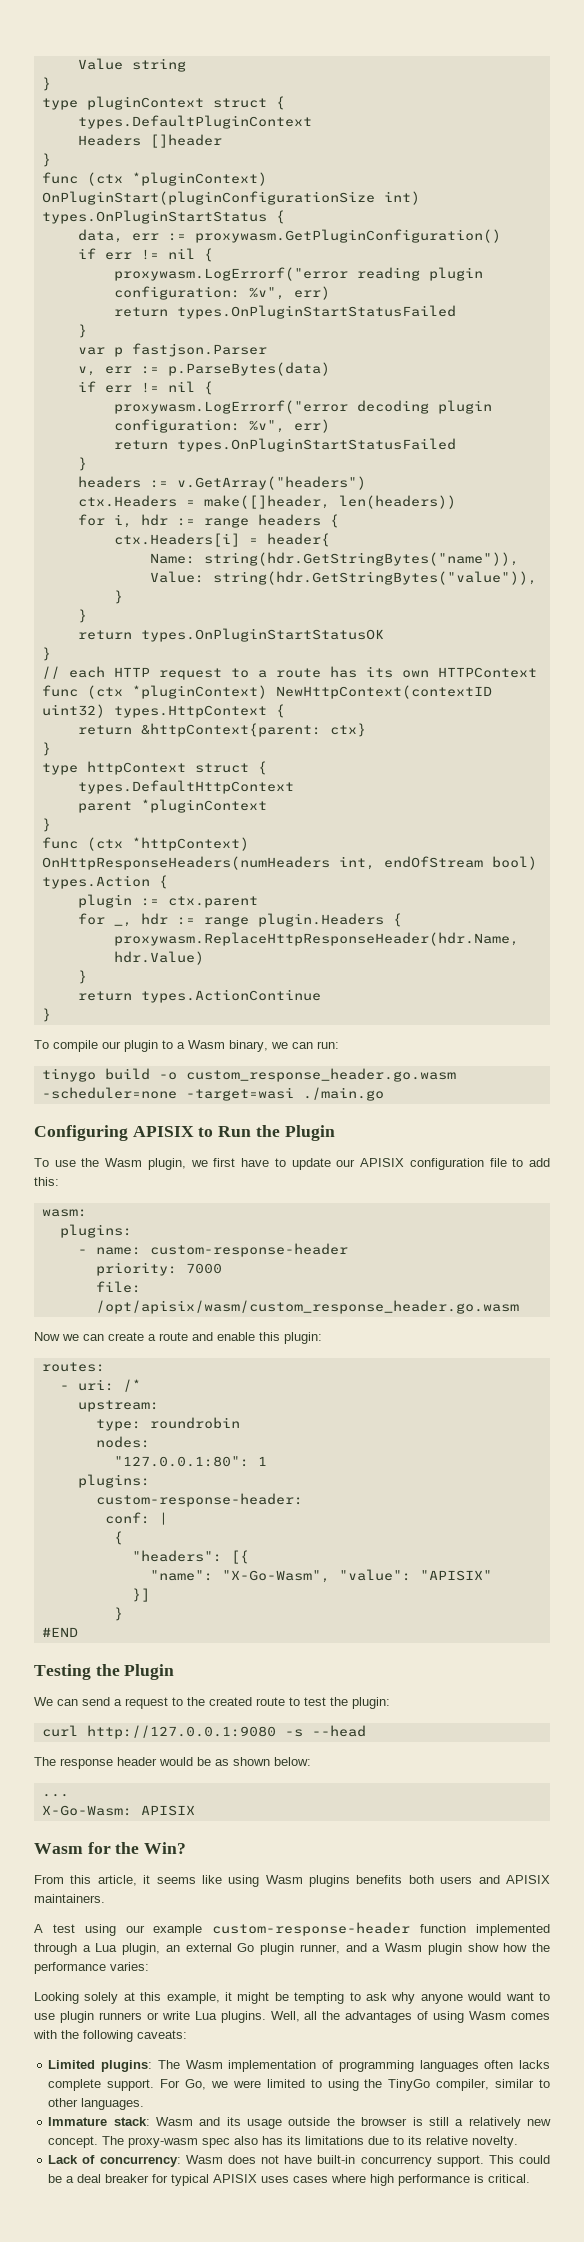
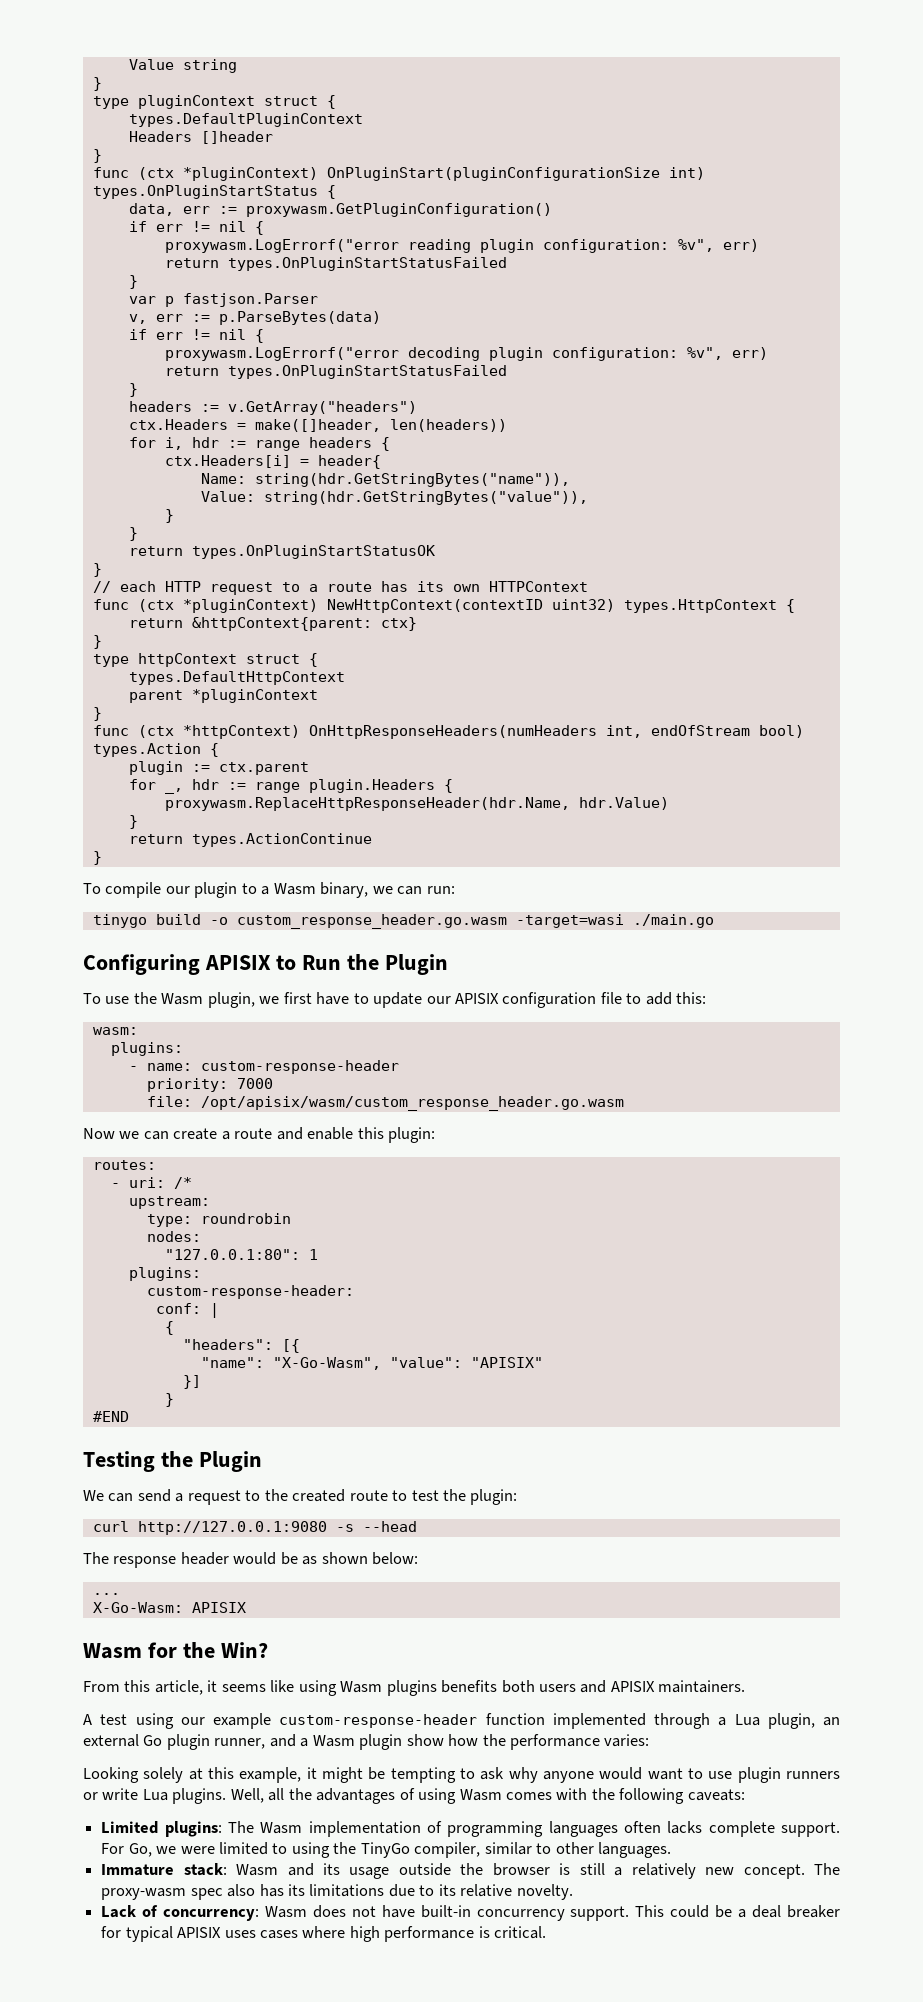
- tinygo build -o custom_response_header.go.wasm -scheduler=none -target=wasi ./main.go
+ tinygo build -o custom_response_header.go.wasm -target=wasi ./main.go

